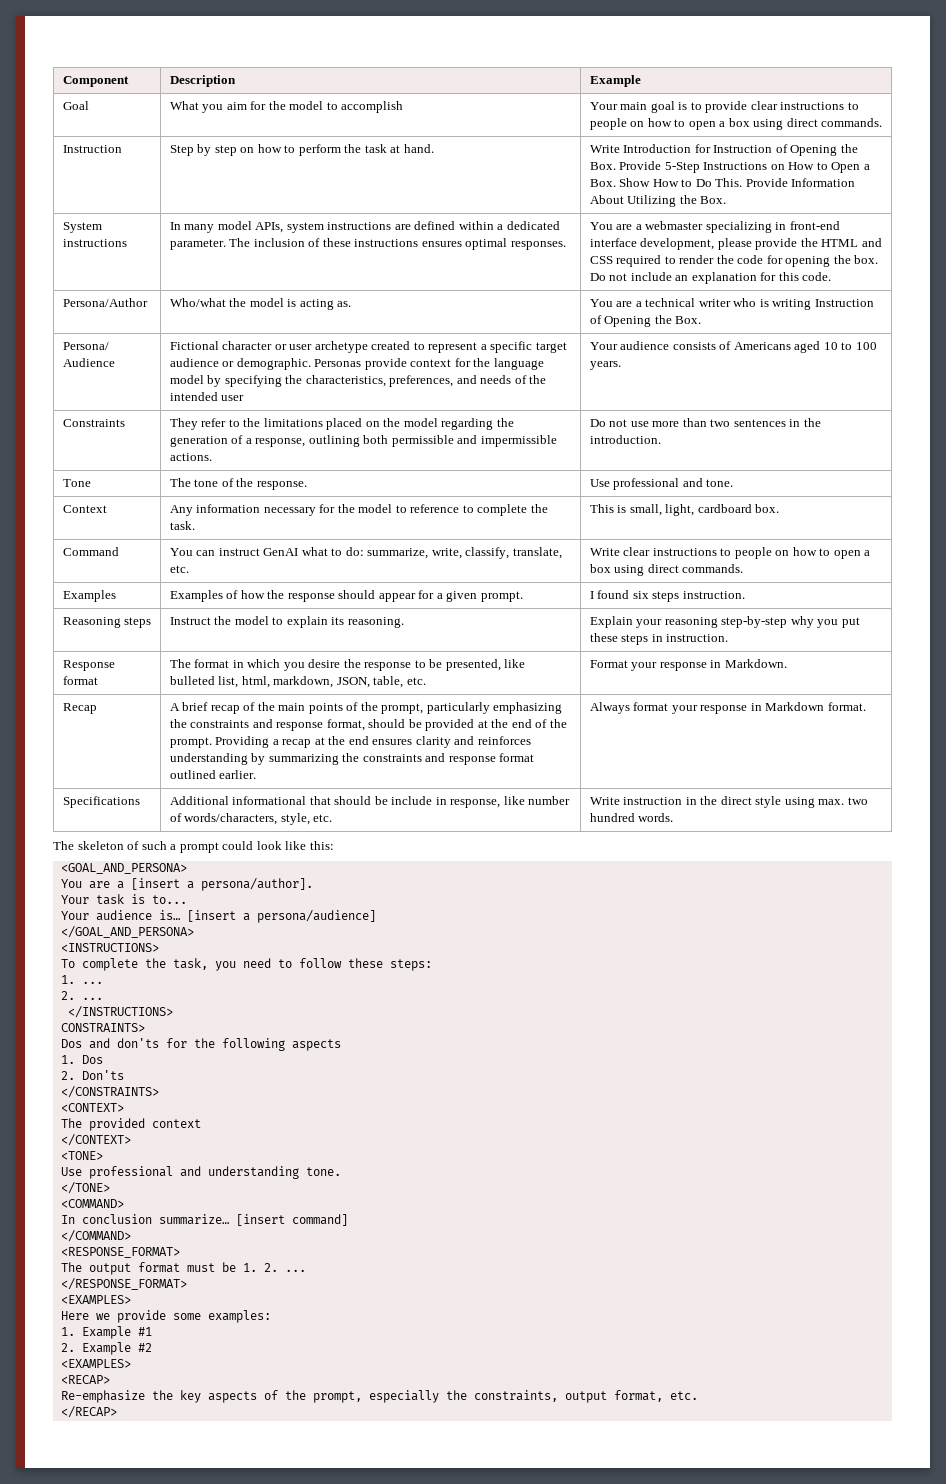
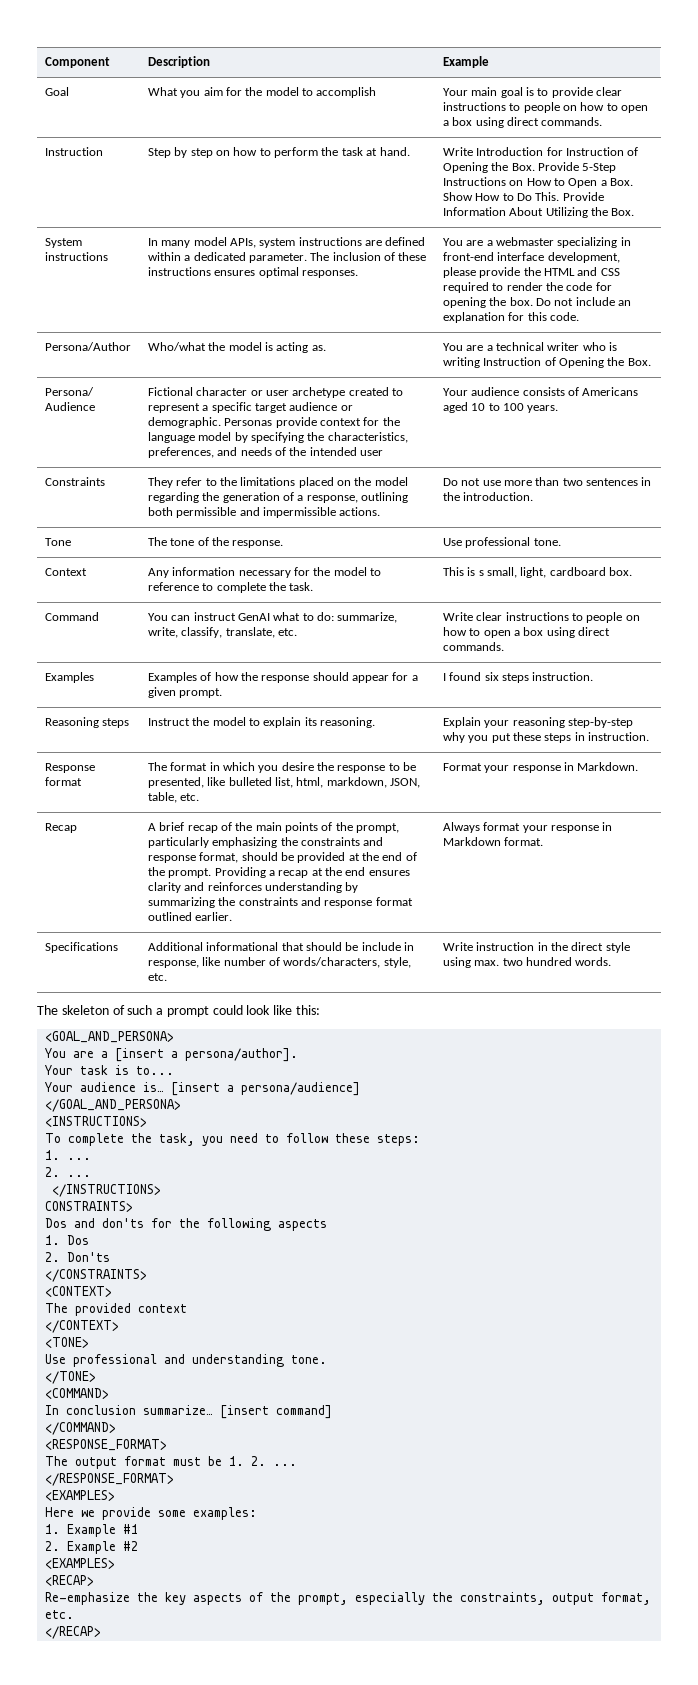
- Tone | The tone of the response. | Use professional and tone.
+ Tone | The tone of the response. | Use professional tone.
- Context | Any information necessary for the model to reference to complete the task. | This is small, light, cardboard box.
+ Context | Any information necessary for the model to reference to complete the task. | This is s small, light, cardboard box.

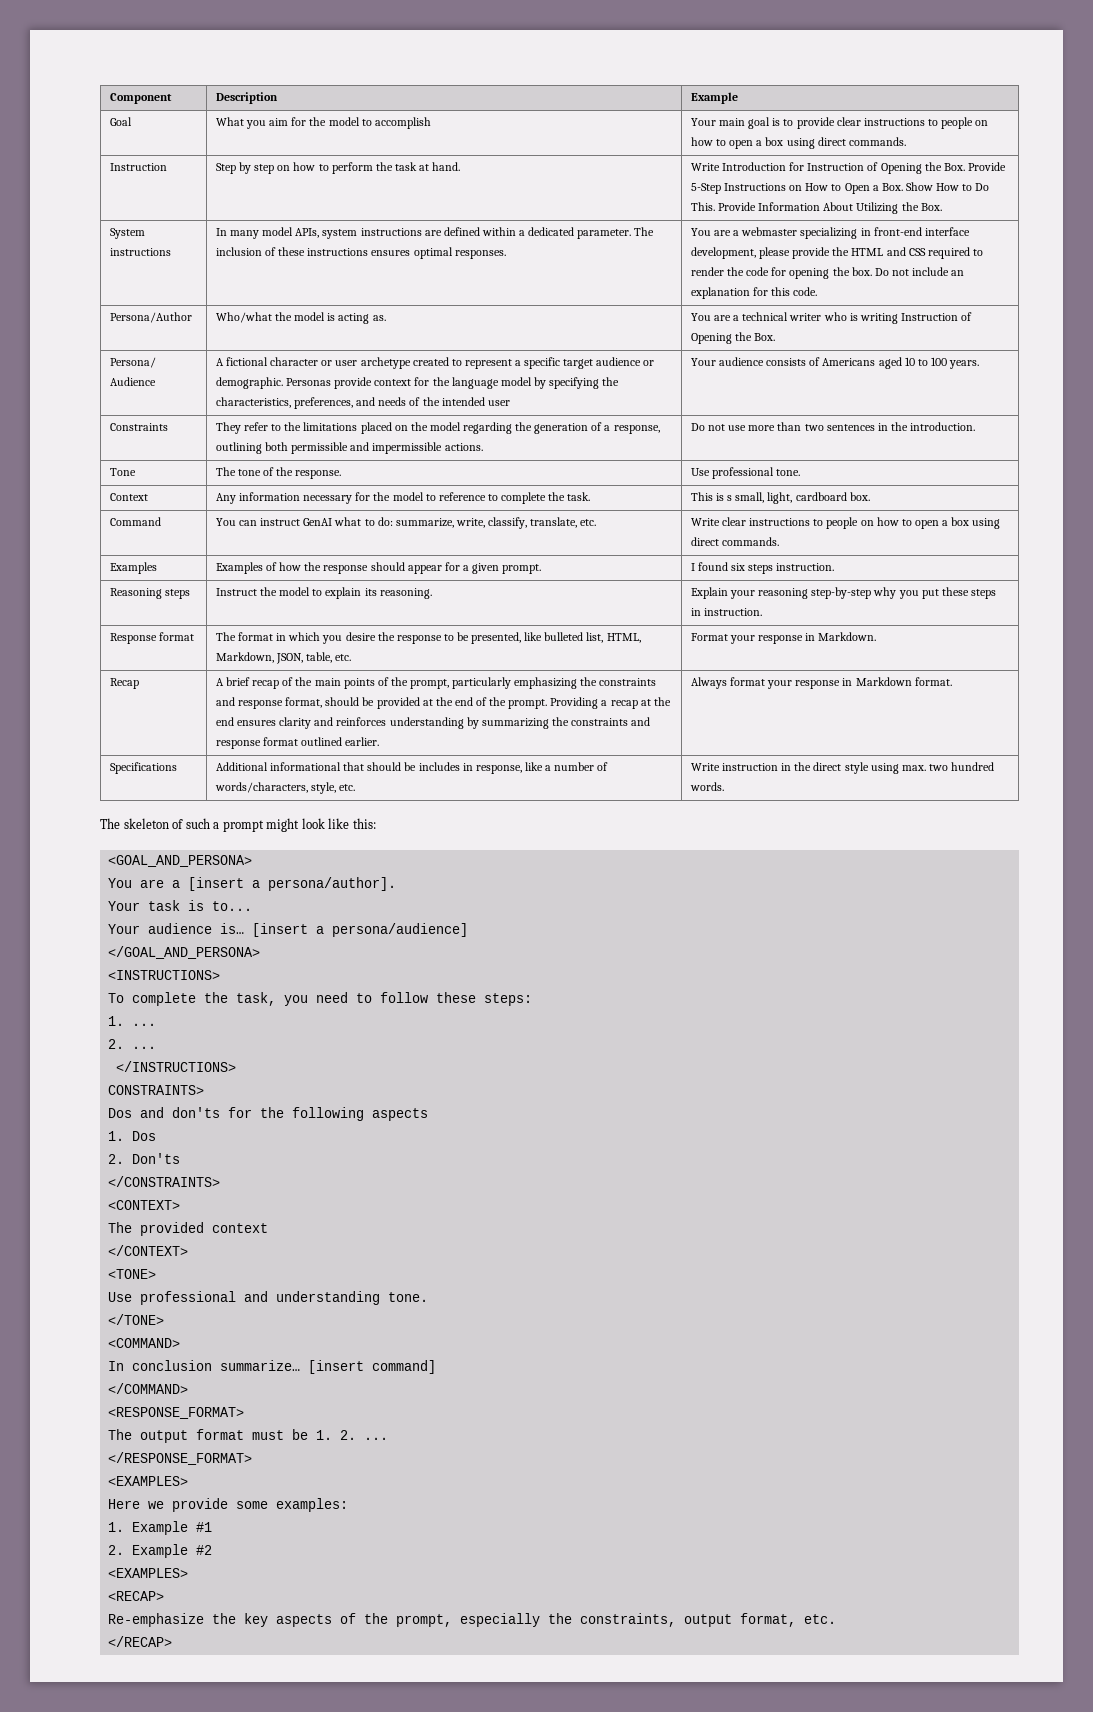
- Fictional character or user archetype created to represent a specific target audience or demographic.
+ A fictional character or user archetype created to represent a specific target audience or demographic.
- Response format | The format in which you desire the response to be presented, like bulleted list, html, markdown, JSON, table, etc. | Format your response in Markdown.
+ Response format | The format in which you desire the response to be presented, like bulleted list, HTML, Markdown, JSON, table, etc. | Format your response in Markdown.
- Specifications | Additional informational that should be include in response, like number of words/characters, style, etc. | Write instruction in the direct style using max. two hundred words.
+ Specifications | Additional informational that should be includes in response, like a number of words/characters, style, etc. | Write instruction in the direct style using max. two hundred words.
- The skeleton of such a prompt could look like this:
+ The skeleton of such a prompt might look like this:

